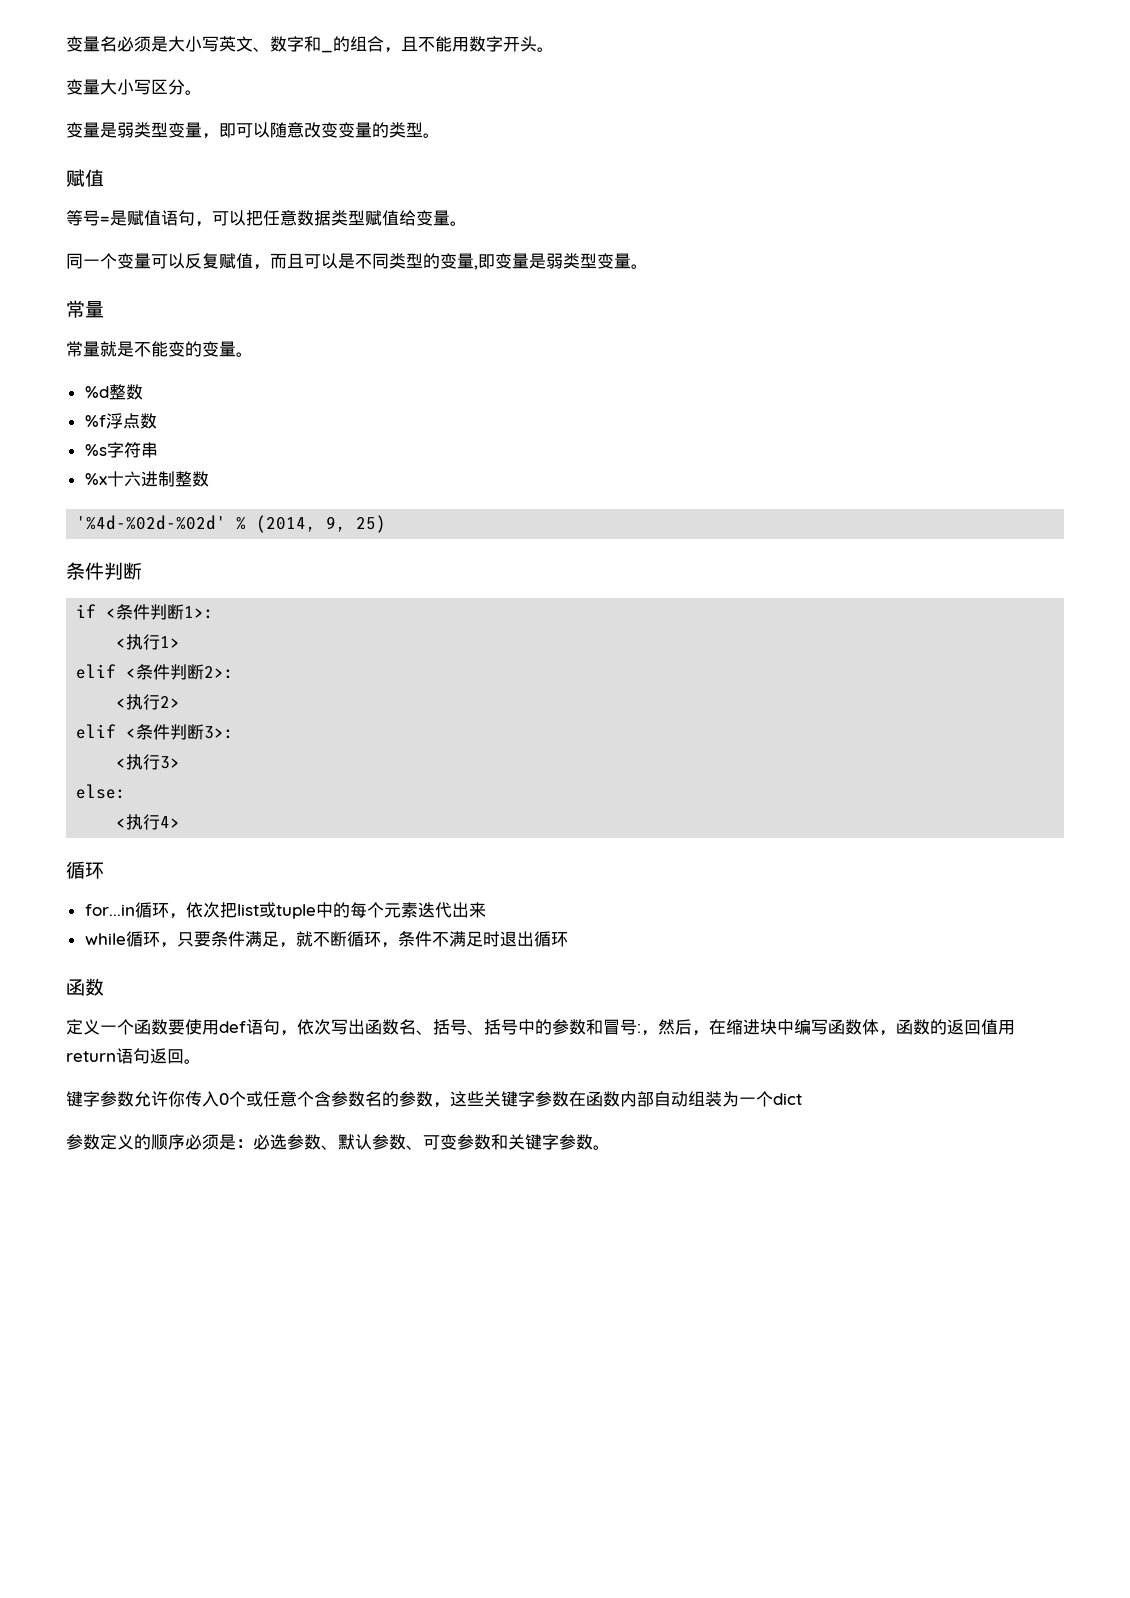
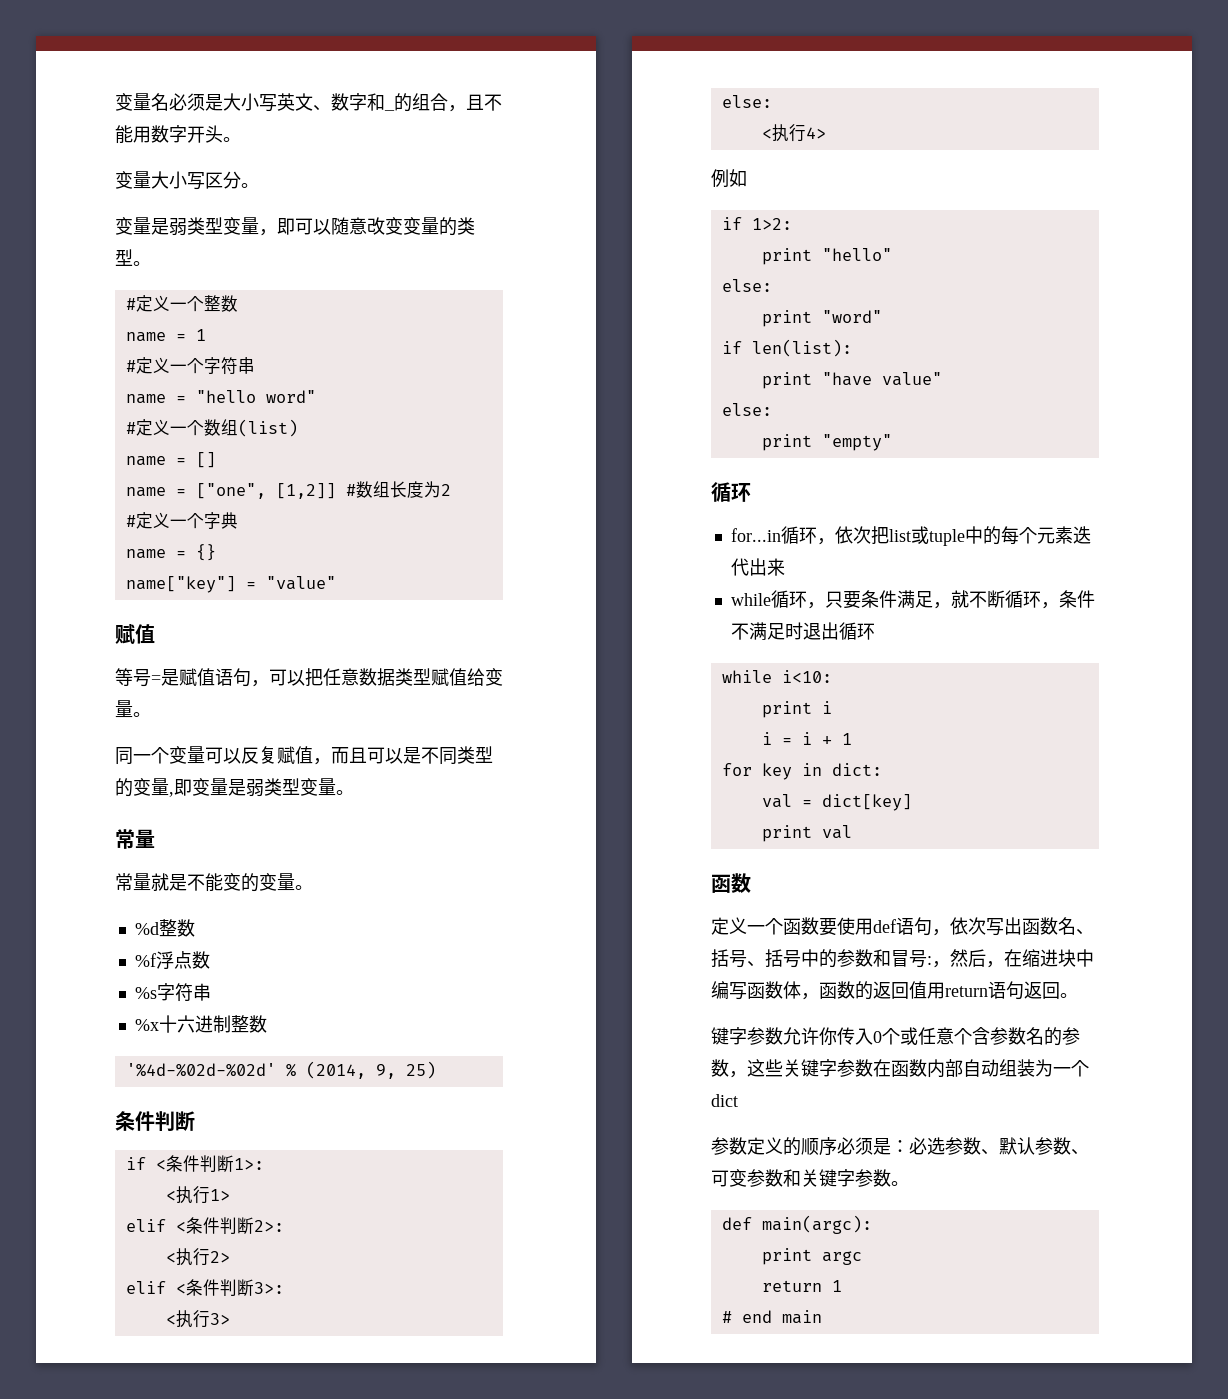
+ #定义一个整数
+ name = 1
+ #定义一个字符串
+ name = "hello word"
+ #定义一个数组(list)
+ name = []
+ name = ["one", [1,2]] #数组长度为2
+ #定义一个字典
+ name = {}
+ name["key"] = "value"
+ 例如
+ if 1>2:
+ print "hello"
+ else:
+ print "word"
+ if len(list):
+ print "have value"
+ else:
+ print "empty"
+ while i<10:
+ print i
+ i = i + 1
+ for key in dict:
+ val = dict[key]
+ print val
+ def main(argc):
+ print argc
+ return 1
+ # end main

